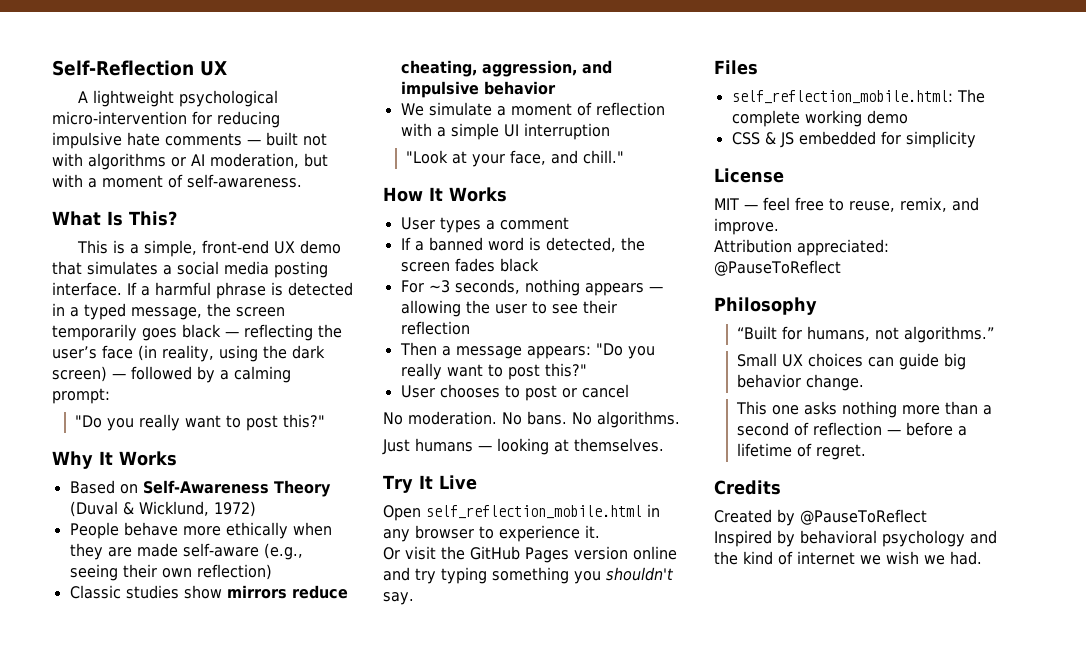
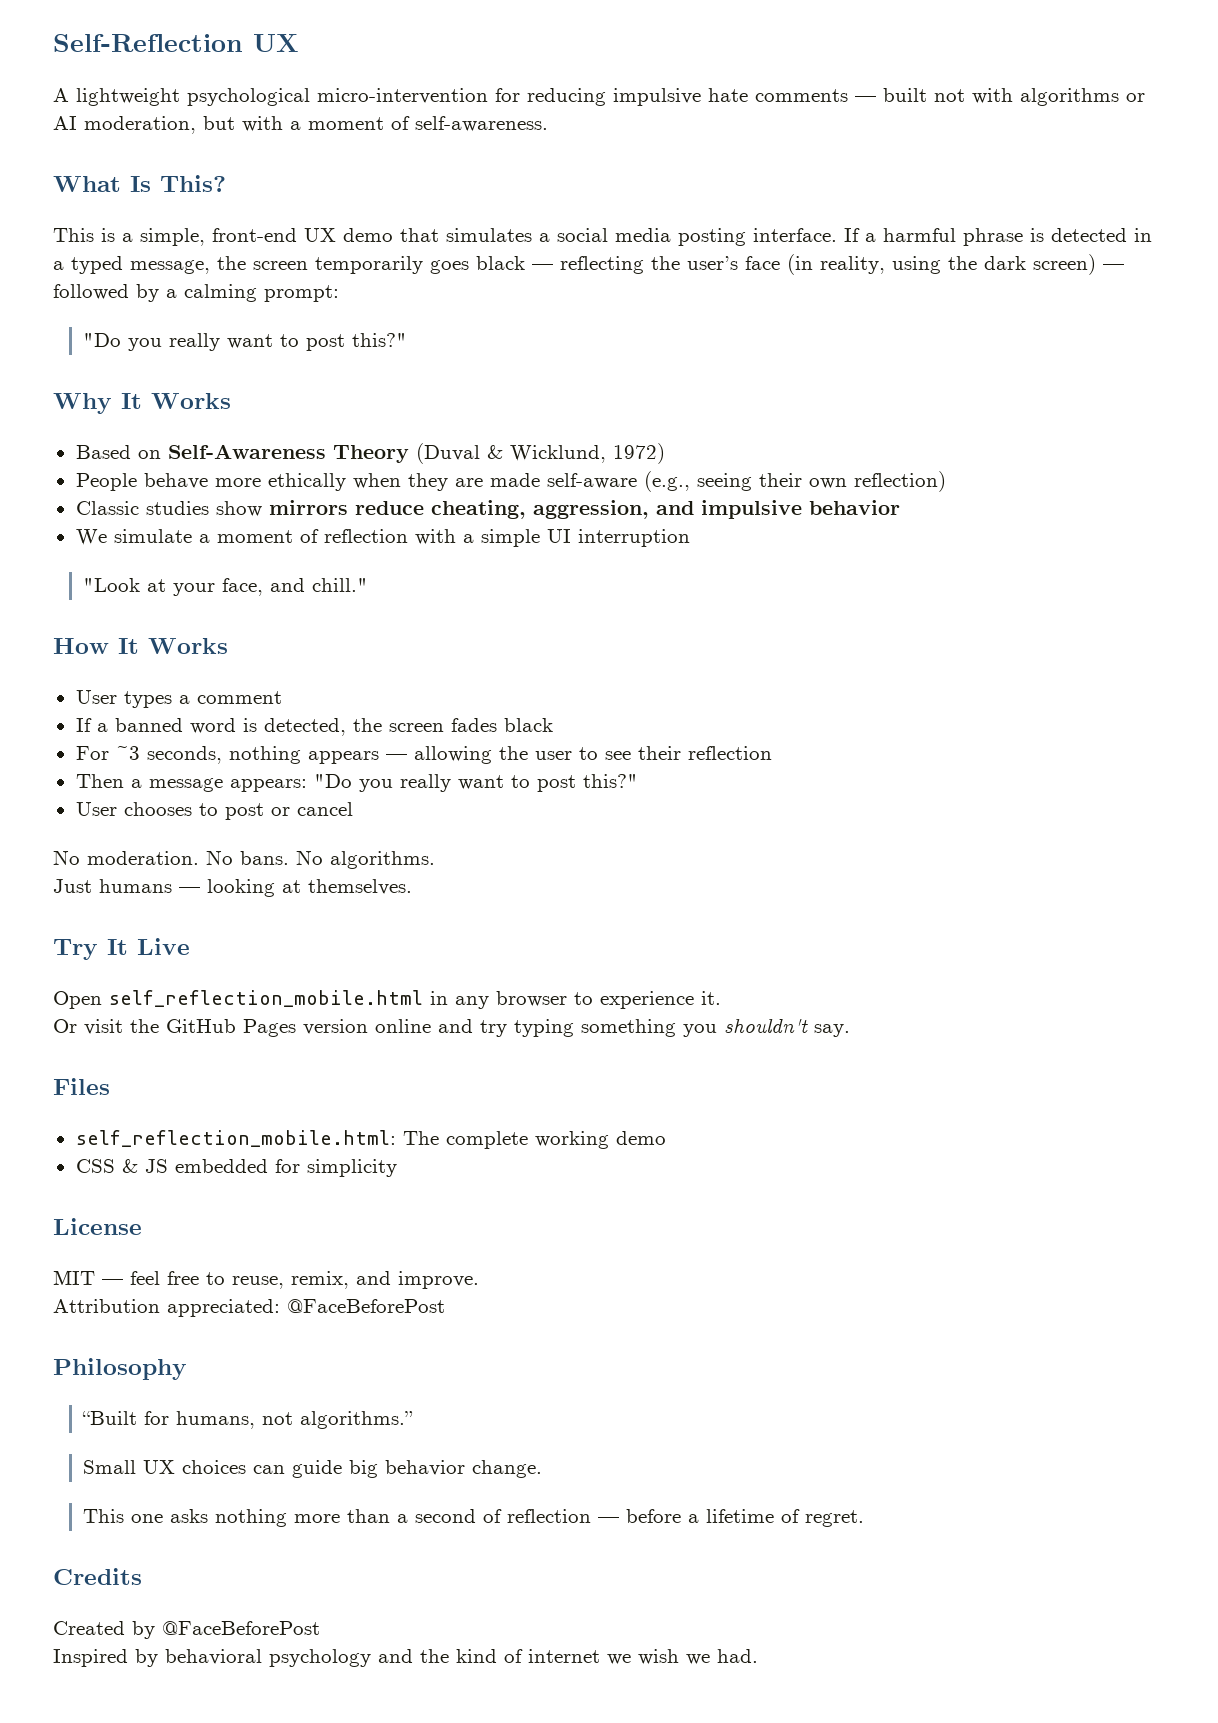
- Attribution appreciated: @PauseToReflect
+ Attribution appreciated: @FaceBeforePost
- Created by @PauseToReflect
+ Created by @FaceBeforePost

